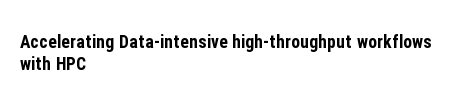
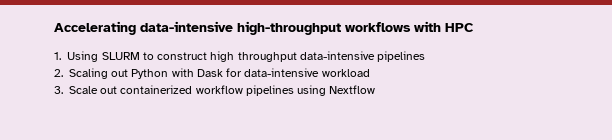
- Accelerating Data-intensive high-throughput workflows with HPC
+ Accelerating data-intensive high-throughput workflows with HPC
+ 1. Using SLURM to construct high throughput data-intensive pipelines
+ 2. Scaling out Python with Dask for data-intensive workload
+ 3. Scale out containerized workflow pipelines using Nextflow

